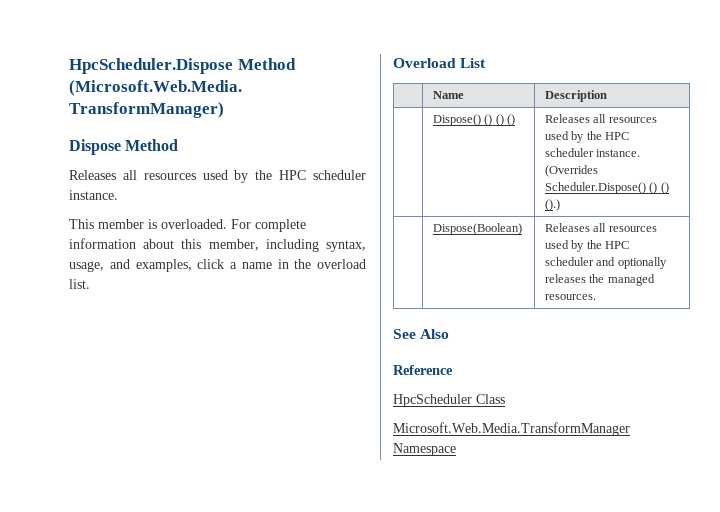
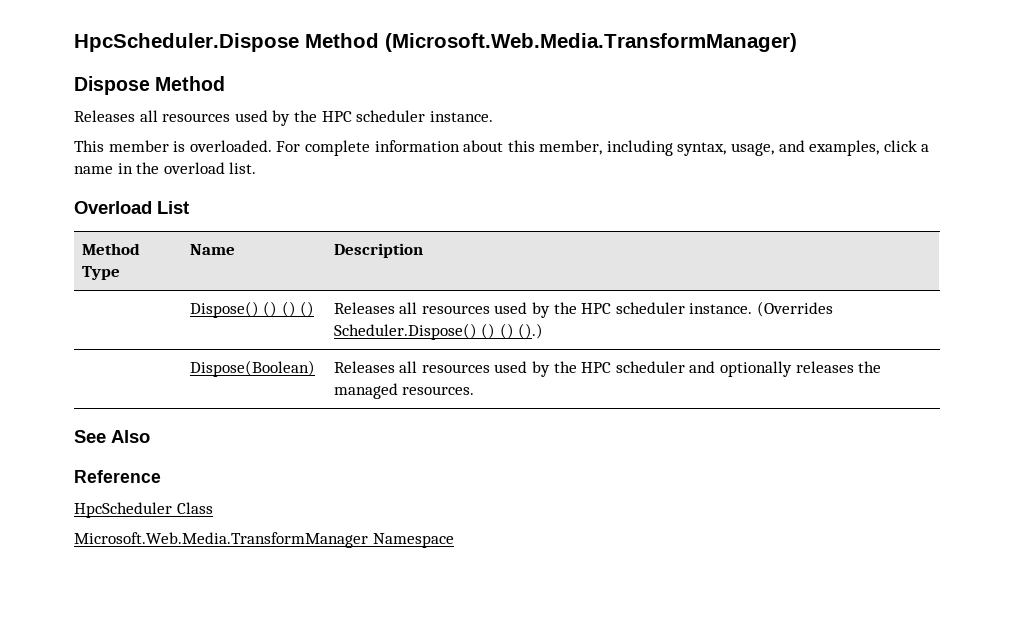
- | Name | Description
+ Method Type | Name | Description

